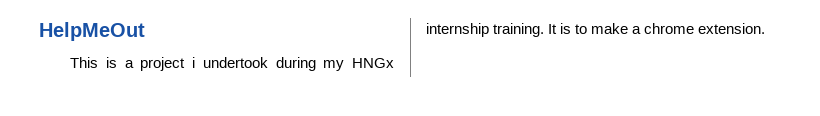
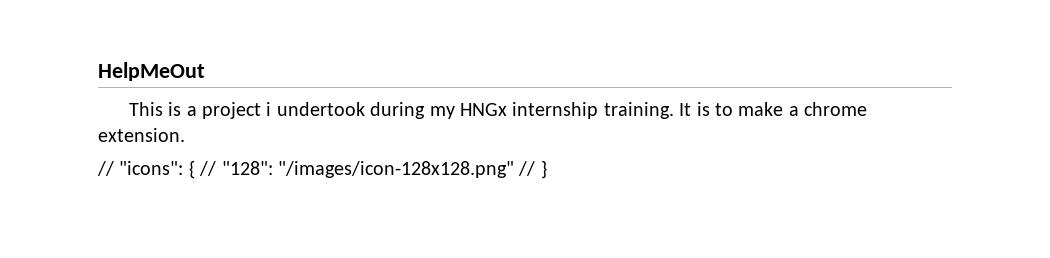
+ // "icons": { // "128": "/images/icon-128x128.png" // }

